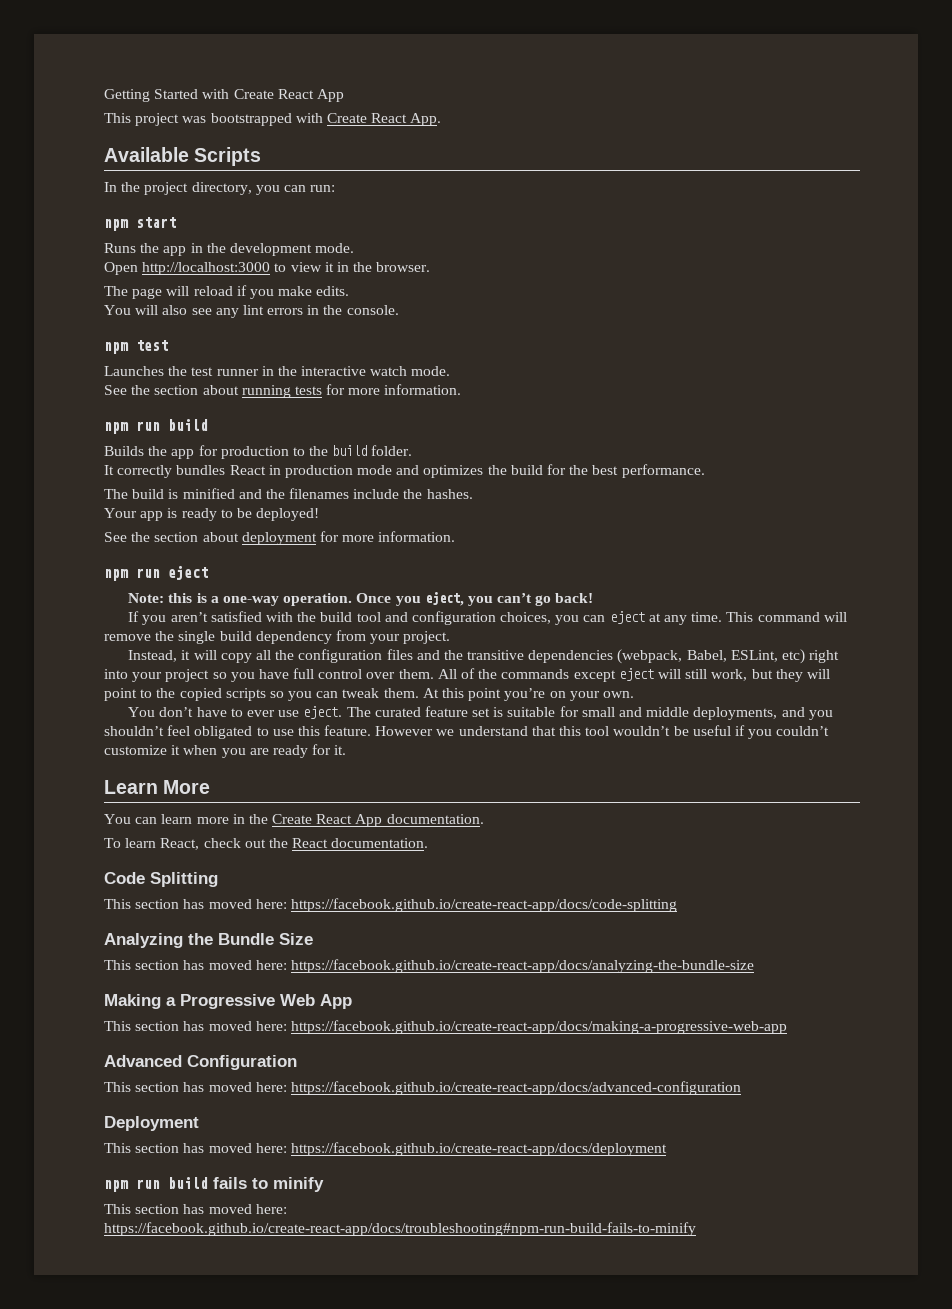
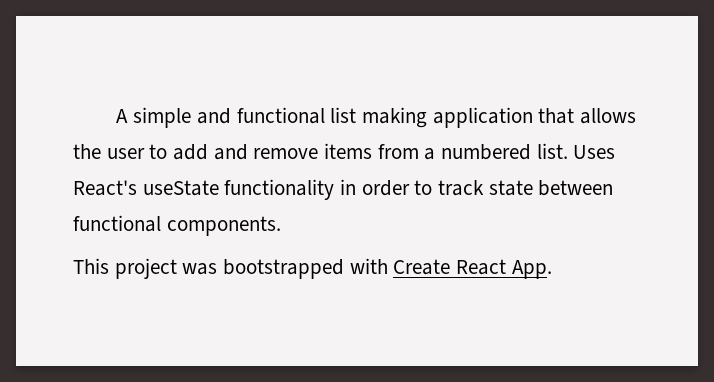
- Getting Started with Create React App
+ A simple and functional list making application that allows the user to add and remove items from a numbered list. Uses React's useState functionality in order to track state between functional components.
- Available Scripts
- In the project directory, you can run:
- npm start
- Runs the app in the development mode.
- Open http://localhost:3000 to view it in the browser.
- The page will reload if you make edits.
- You will also see any lint errors in the console.
- npm test
- Launches the test runner in the interactive watch mode.
- See the section about running tests for more information.
- npm run build
- Builds the app for production to the build folder.
- It correctly bundles React in production mode and optimizes the build for the best performance.
- The build is minified and the filenames include the hashes.
- Your app is ready to be deployed!
- See the section about deployment for more information.
- npm run eject
- Note: this is a one-way operation. Once you eject, you can’t go back!
- If you aren’t satisfied with the build tool and configuration choices, you can eject at any time. This command will remove the single build dependency from your project.
- Instead, it will copy all the configuration files and the transitive dependencies (webpack, Babel, ESLint, etc) right into your project so you have full control over them. All of the commands except eject will still work, but they will point to the copied scripts so you can tweak them. At this point you’re on your own.
- You don’t have to ever use eject. The curated feature set is suitable for small and middle deployments, and you shouldn’t feel obligated to use this feature. However we understand that this tool wouldn’t be useful if you couldn’t customize it when you are ready for it.
- Learn More
- You can learn more in the Create React App documentation.
- To learn React, check out the React documentation.
- Code Splitting
- This section has moved here: https://facebook.github.io/create-react-app/docs/code-splitting
- Analyzing the Bundle Size
- This section has moved here: https://facebook.github.io/create-react-app/docs/analyzing-the-bundle-size
- Making a Progressive Web App
- This section has moved here: https://facebook.github.io/create-react-app/docs/making-a-progressive-web-app
- Advanced Configuration
- This section has moved here: https://facebook.github.io/create-react-app/docs/advanced-configuration
- Deployment
- This section has moved here: https://facebook.github.io/create-react-app/docs/deployment
- npm run build fails to minify
- This section has moved here: https://facebook.github.io/create-react-app/docs/troubleshooting#npm-run-build-fails-to-minify

